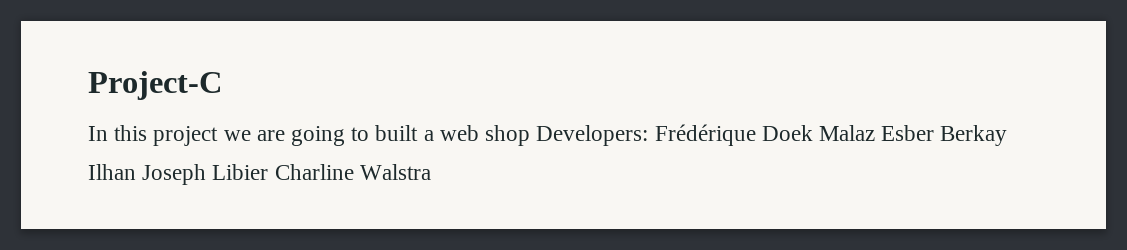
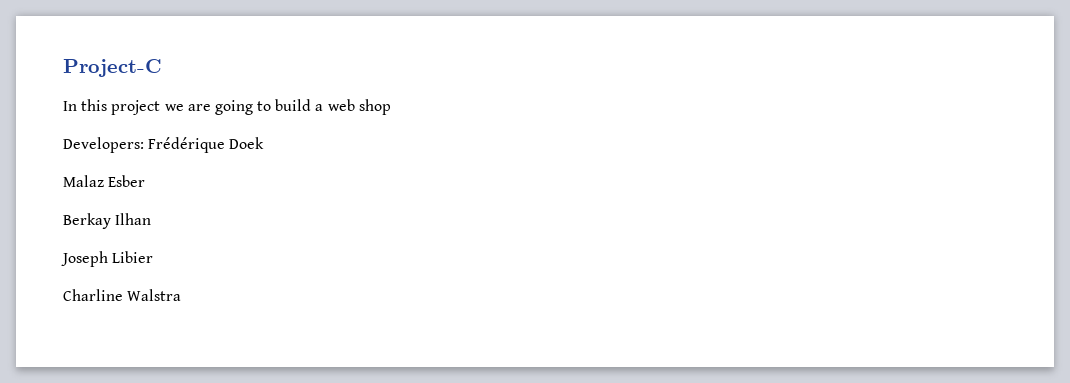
- In this project we are going to built a web shop Developers: Frédérique Doek Malaz Esber Berkay Ilhan Joseph Libier Charline Walstra
+ In this project we are going to build a web shop
+ Developers: Frédérique Doek
+ Malaz Esber
+ Berkay Ilhan
+ Joseph Libier
+ Charline Walstra

